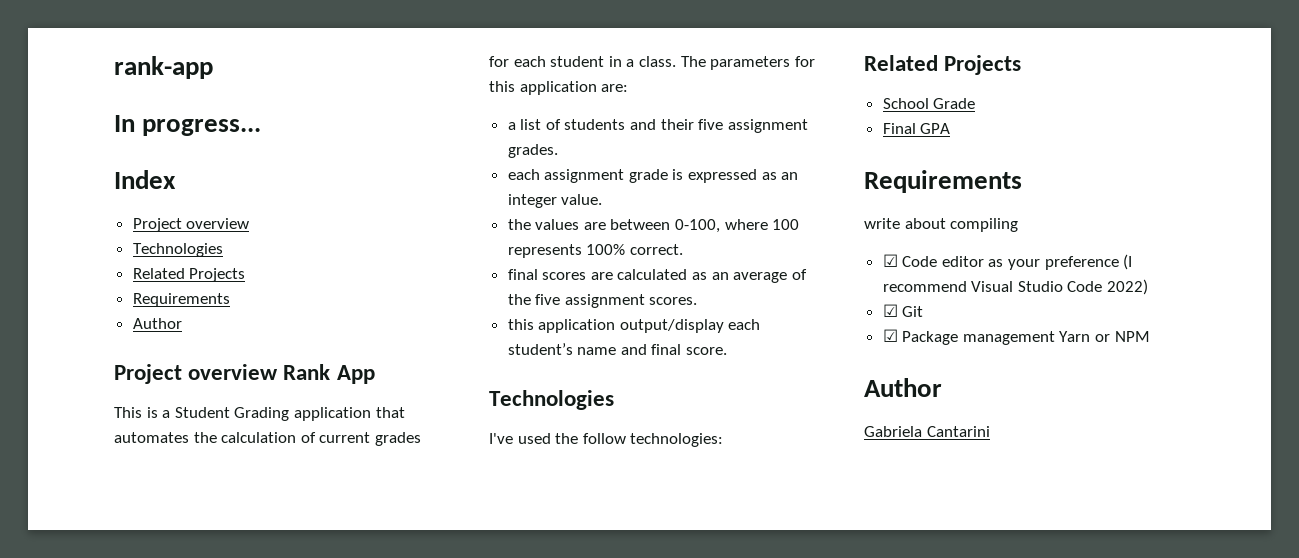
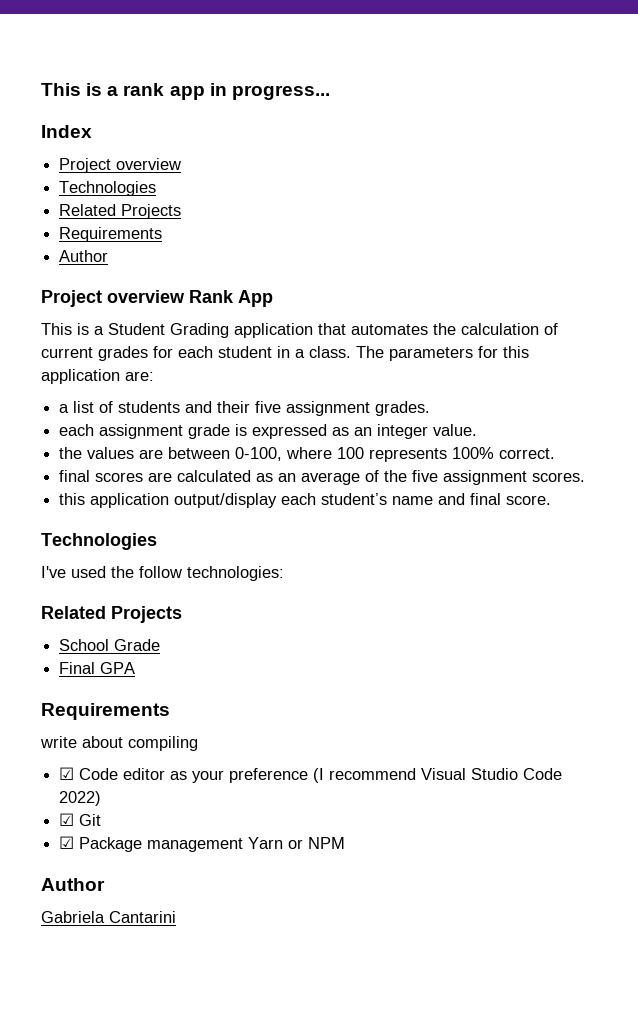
- rank-app
- In progress...
+ This is a rank app in progress...

